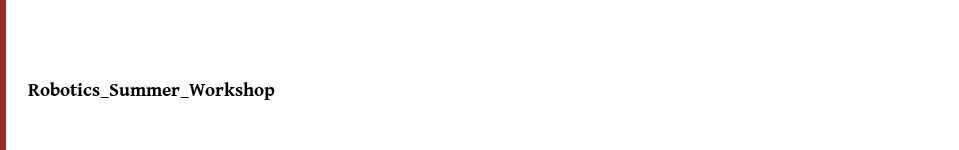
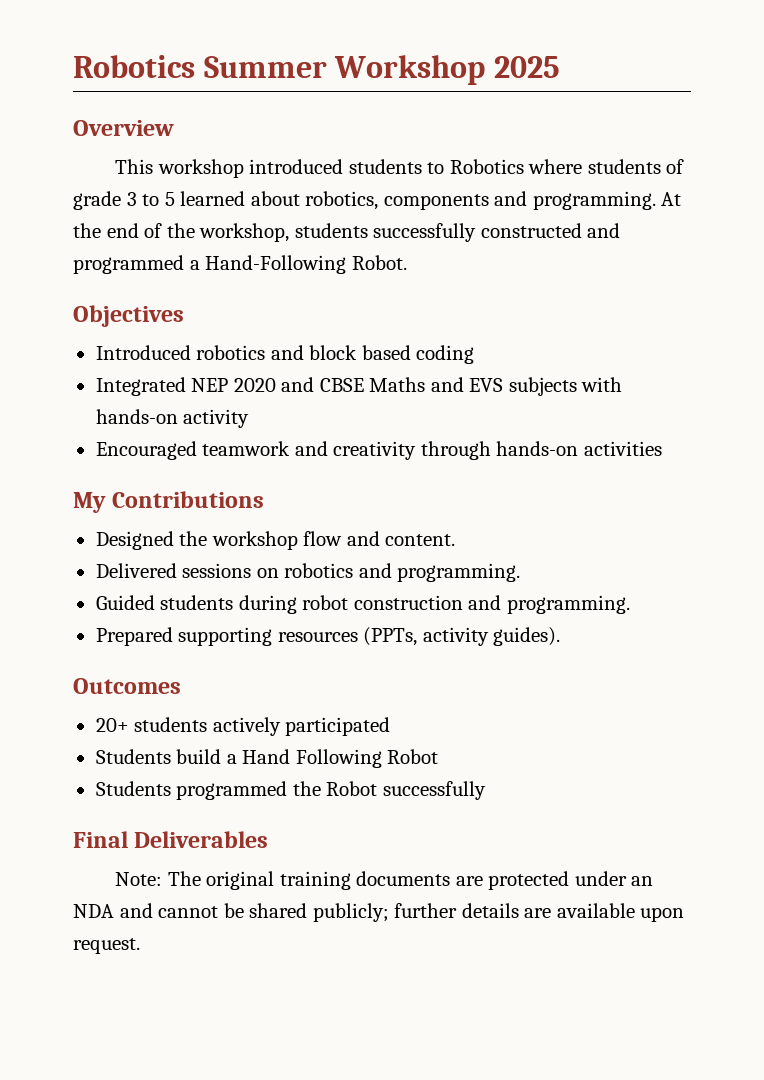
- Robotics_Summer_Workshop
+ Robotics Summer Workshop 2025
+ Overview
+ This workshop introduced students to Robotics where students of grade 3 to 5 learned about robotics, components and programming. At the end of the workshop, students successfully constructed and programmed a Hand-Following Robot.
+ Objectives
+ Introduced robotics and block based coding
+ Integrated NEP 2020 and CBSE Maths and EVS subjects with hands-on activity
+ Encouraged teamwork and creativity through hands-on activities
+ My Contributions
+ Designed the workshop flow and content.
+ Delivered sessions on robotics and programming.
+ Guided students during robot construction and programming.
+ Prepared supporting resources (PPTs, activity guides).
+ Outcomes
+ 20+ students actively participated
+ Students build a Hand Following Robot
+ Students programmed the Robot successfully
+ Final Deliverables
+ Note: The original training documents are protected under an NDA and cannot be shared publicly; further details are available upon request.

